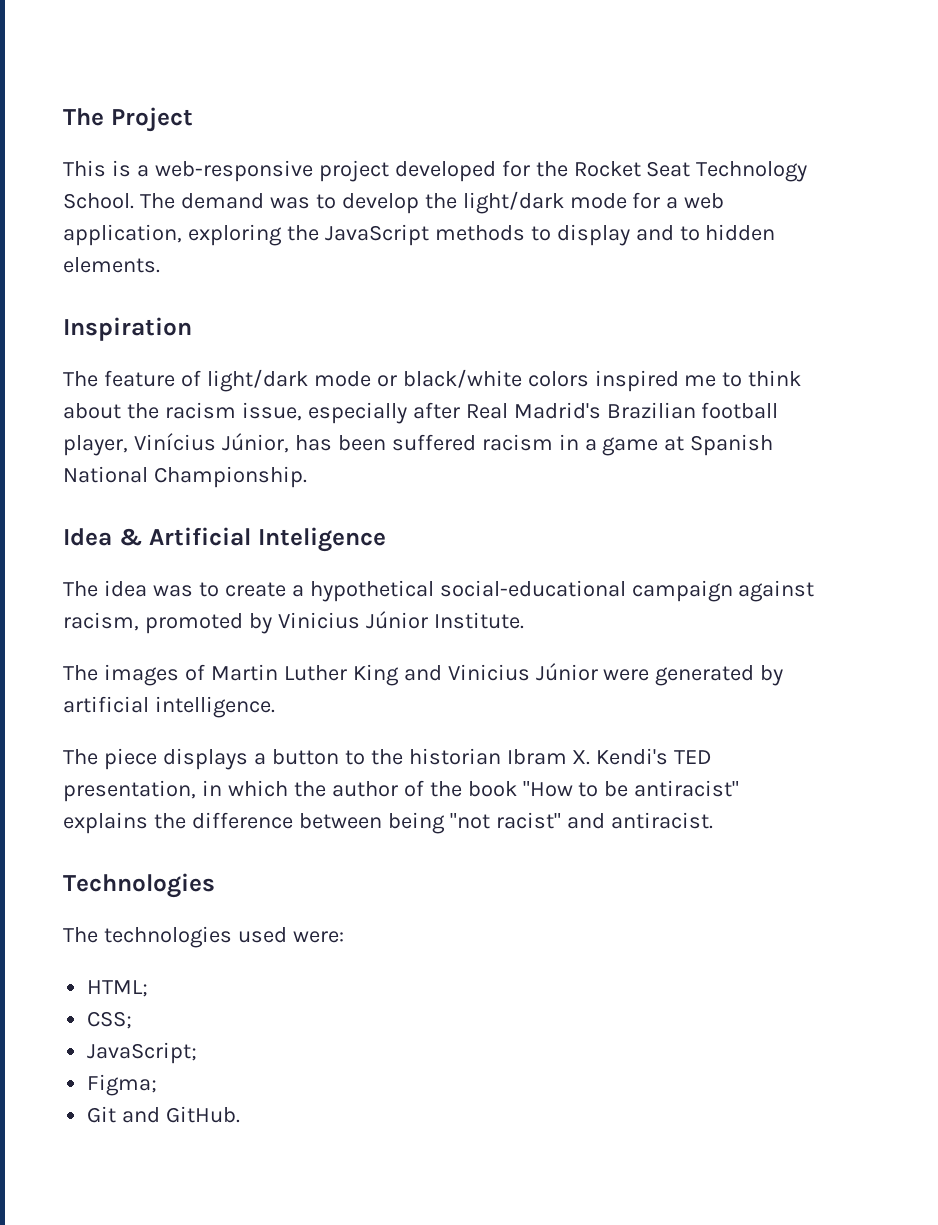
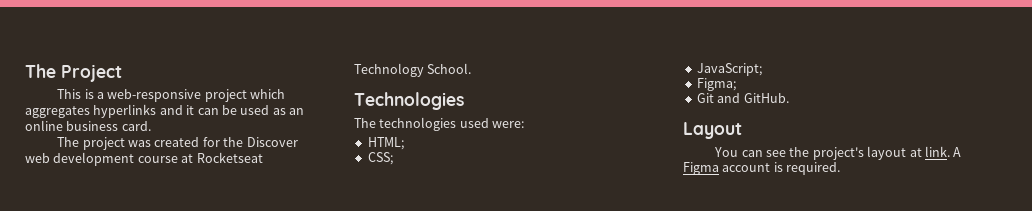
- This is a web-responsive project developed for the Rocket Seat Technology School. The demand was to develop the light/dark mode for a web application, exploring the JavaScript methods to display and to hidden elements.
- Inspiration
- The feature of light/dark mode or black/white colors inspired me to think about the racism issue, especially after Real Madrid's Brazilian football player, Vinícius Júnior, has been suffered racism in a game at Spanish National Championship.
- Idea & Artificial Inteligence
- The idea was to create a hypothetical social-educational campaign against racism, promoted by Vinicius Júnior Institute.
- The images of Martin Luther King and Vinicius Júnior were generated by artificial intelligence.
- The piece displays a button to the historian Ibram X. Kendi's TED presentation, in which the author of the book "How to be antiracist" explains the difference between being "not racist" and antiracist.
+ This is a web-responsive project which aggregates hyperlinks and it can be used as an online business card.
+ The project was created for the Discover web development course at Rocketseat Technology School.
+ Layout
+ You can see the project's layout at link. A Figma account is required.

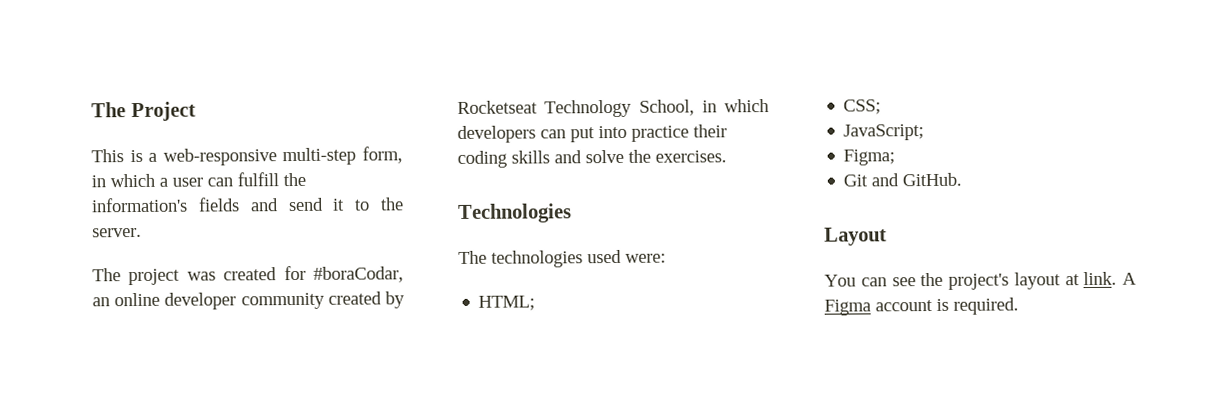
- This is a web-responsive project which aggregates hyperlinks and it can be used as an online business card.
+ This is a web-responsive multi-step form, in which a user can fulfill the information's fields and send it to the server.
- The project was created for the Discover web development course at Rocketseat Technology School.
+ The project was created for #boraCodar, an online developer community created by Rocketseat Technology School, in which developers can put into practice their coding skills and solve the exercises.

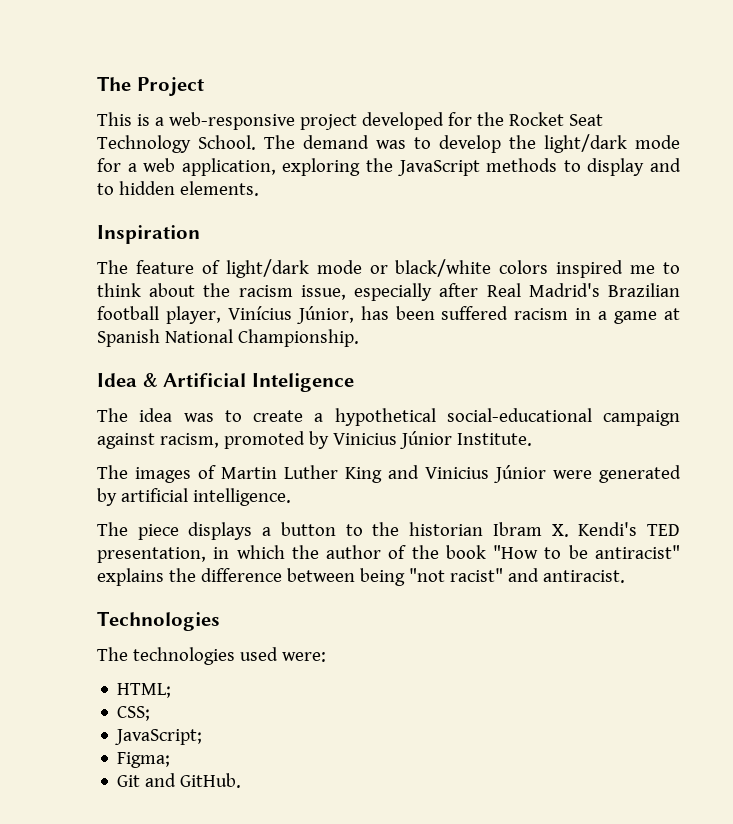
- This is a web-responsive multi-step form, in which a user can fulfill the information's fields and send it to the server.
- The project was created for #boraCodar, an online developer community created by Rocketseat Technology School, in which developers can put into practice their coding skills and solve the exercises.
+ This is a web-responsive project developed for the Rocket Seat Technology School. The demand was to develop the light/dark mode for a web application, exploring the JavaScript methods to display and to hidden elements.
+ Inspiration
+ The feature of light/dark mode or black/white colors inspired me to think about the racism issue, especially after Real Madrid's Brazilian football player, Vinícius Júnior, has been suffered racism in a game at Spanish National Championship.
+ Idea & Artificial Inteligence
+ The idea was to create a hypothetical social-educational campaign against racism, promoted by Vinicius Júnior Institute.
+ The images of Martin Luther King and Vinicius Júnior were generated by artificial intelligence.
+ The piece displays a button to the historian Ibram X. Kendi's TED presentation, in which the author of the book "How to be antiracist" explains the difference between being "not racist" and antiracist.
- Layout
- You can see the project's layout at link. A Figma account is required.

